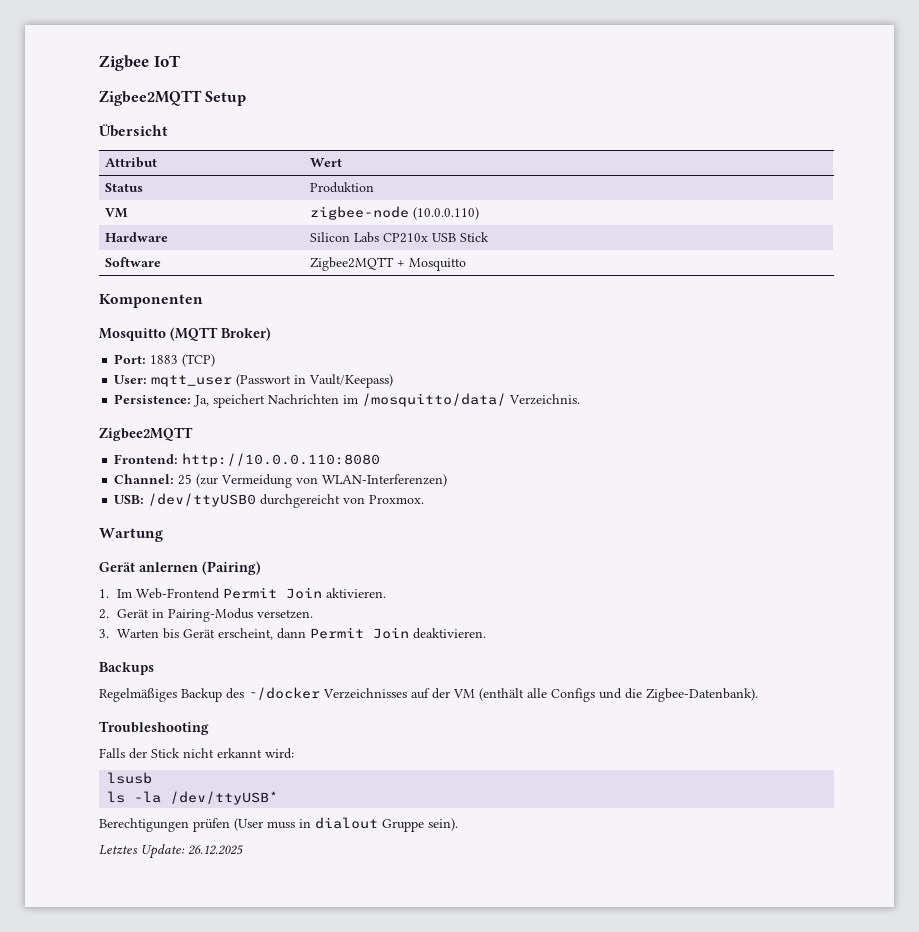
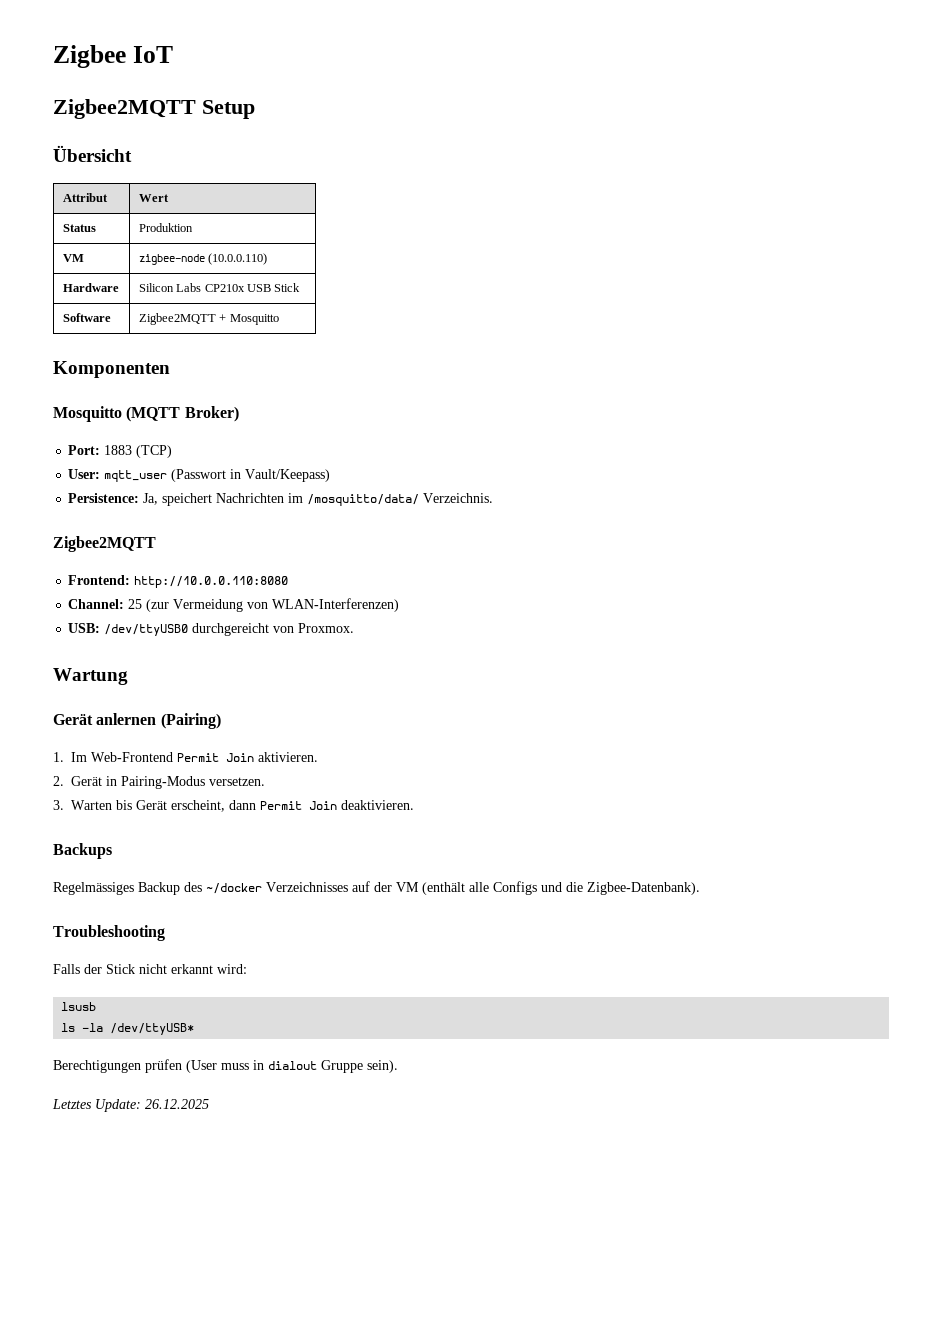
- Regelmäßiges Backup des ~/docker Verzeichnisses auf der VM (enthält alle Configs und die Zigbee-Datenbank).
+ Regelmässiges Backup des ~/docker Verzeichnisses auf der VM (enthält alle Configs und die Zigbee-Datenbank).

